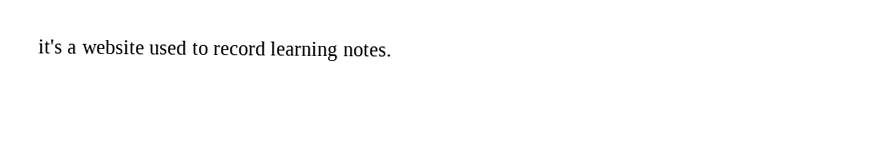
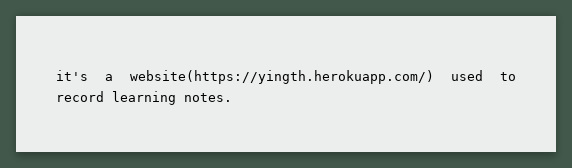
- it's a website used to record learning notes.
+ it's a website(https://yingth.herokuapp.com/) used to record learning notes.

